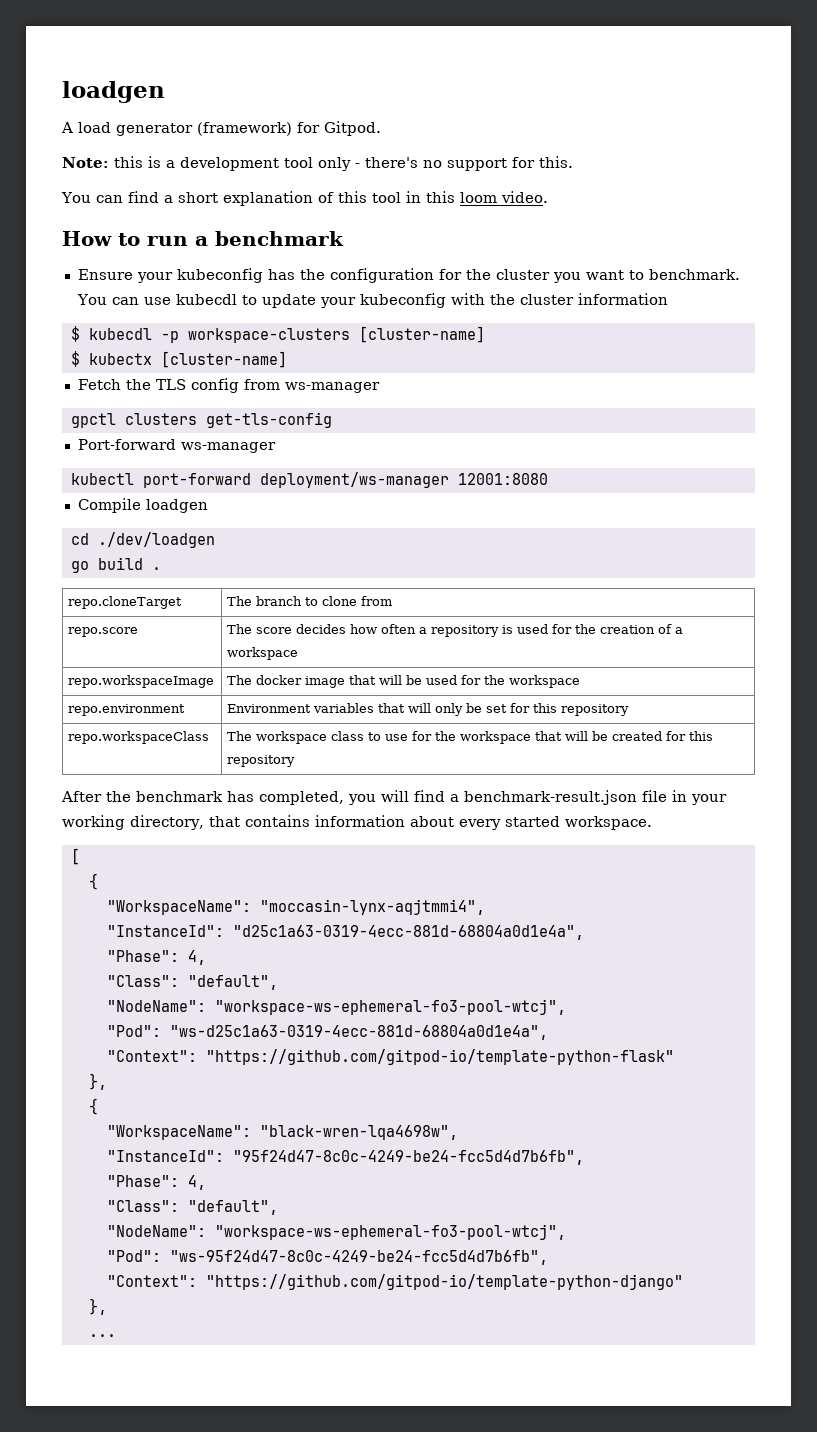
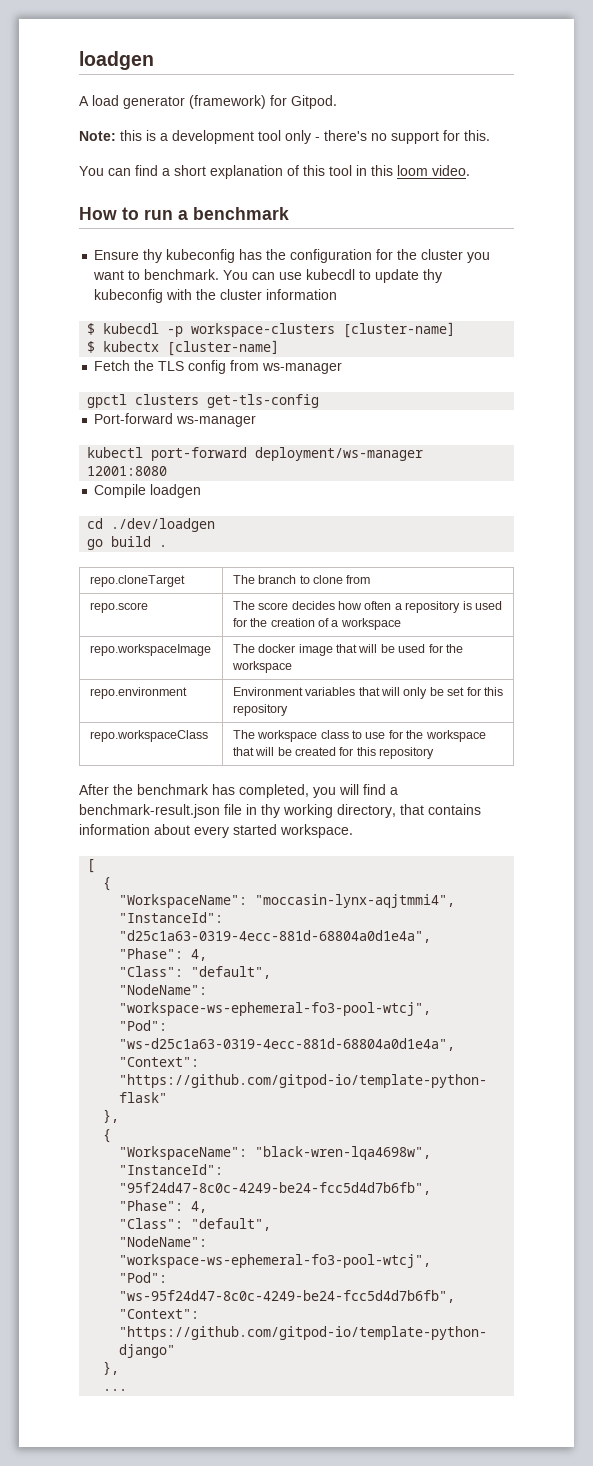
- Ensure your kubeconfig has the configuration for the cluster you want to benchmark.
+ Ensure thy kubeconfig has the configuration for the cluster you want to benchmark.
- You can use kubecdl to update your kubeconfig with the cluster information
+ You can use kubecdl to update thy kubeconfig with the cluster information
- After the benchmark has completed, you will find a benchmark-result.json file in your working directory, that contains information about every started workspace.
+ After the benchmark has completed, you will find a benchmark-result.json file in thy working directory, that contains information about every started workspace.

